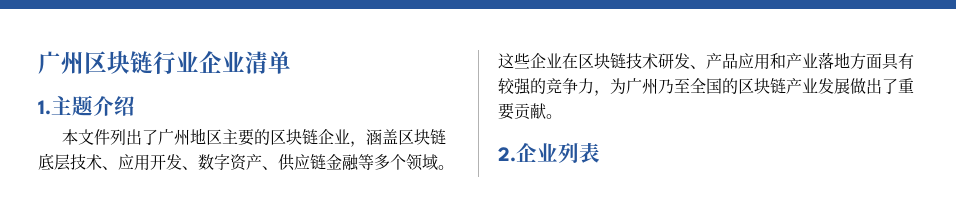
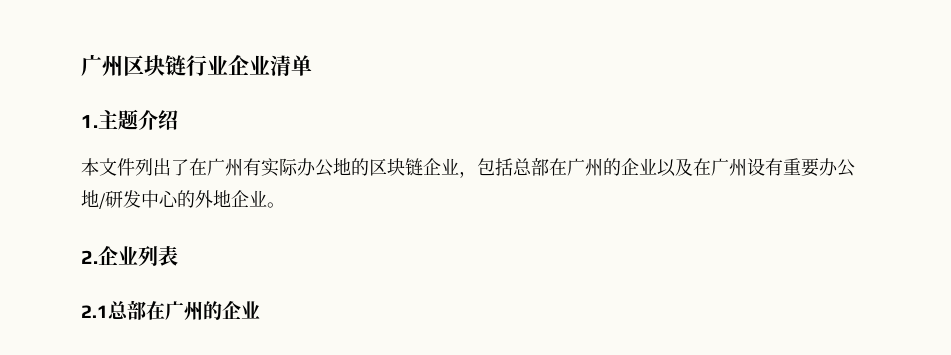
- 本文件列出了广州地区主要的区块链企业，涵盖区块链底层技术、应用开发、数字资产、供应链金融等多个领域。这些企业在区块链技术研发、产品应用和产业落地方面具有较强的竞争力，为广州乃至全国的区块链产业发展做出了重要贡献。
+ 本文件列出了在广州有实际办公地的区块链企业，包括总部在广州的企业以及在广州设有重要办公地/研发中心的外地企业。
+ 2.1总部在广州的企业

